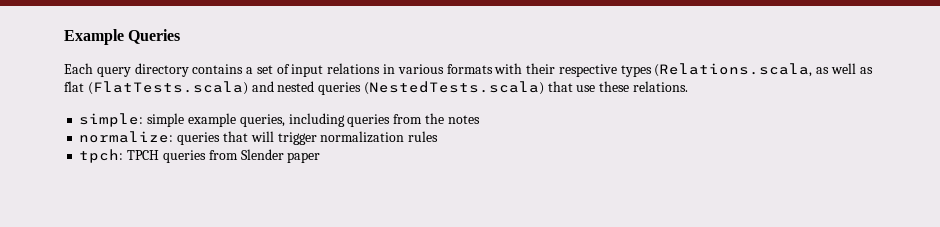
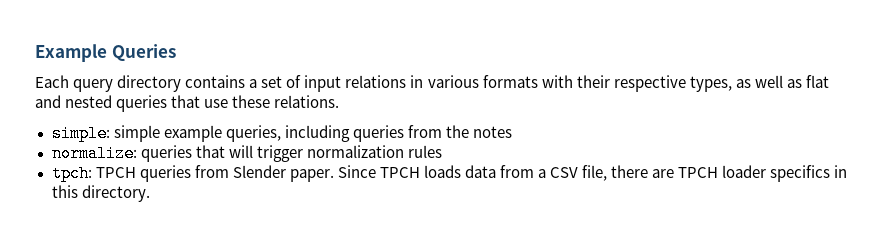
- Each query directory contains a set of input relations in various formats with their respective types (Relations.scala, as well as flat (FlatTests.scala) and nested queries (NestedTests.scala) that use these relations.
+ Each query directory contains a set of input relations in various formats with their respective types, as well as flat and nested queries that use these relations.
- tpch: TPCH queries from Slender paper
+ tpch: TPCH queries from Slender paper. Since TPCH loads data from a CSV file, there are TPCH loader specifics in this directory.

